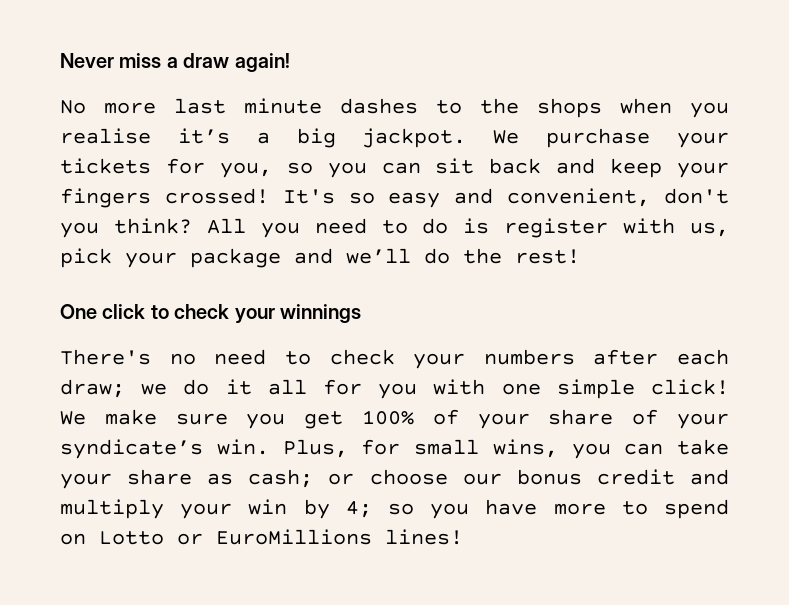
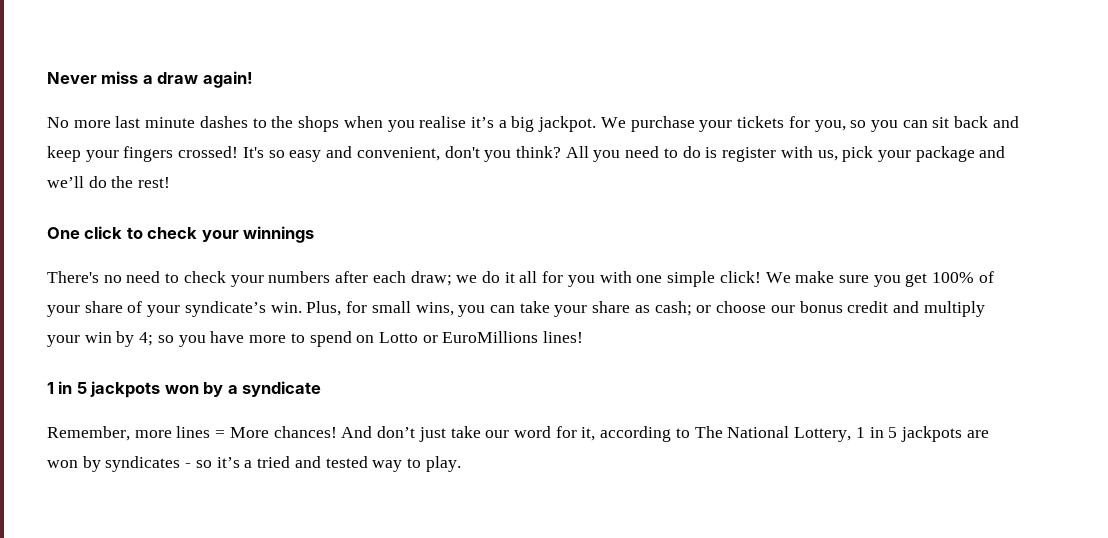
+ 1 in 5 jackpots won by a syndicate
+ Remember, more lines = More chances! And don’t just take our word for it, according to The National Lottery, 1 in 5 jackpots are won by syndicates - so it’s a tried and tested way to play.

